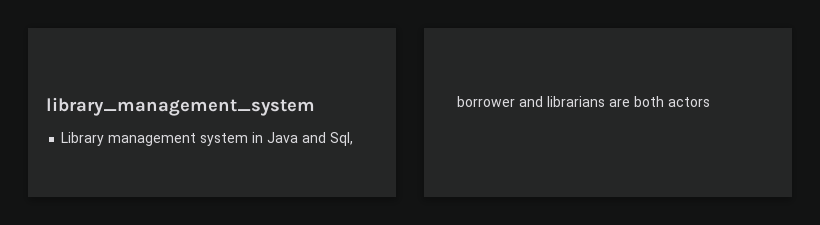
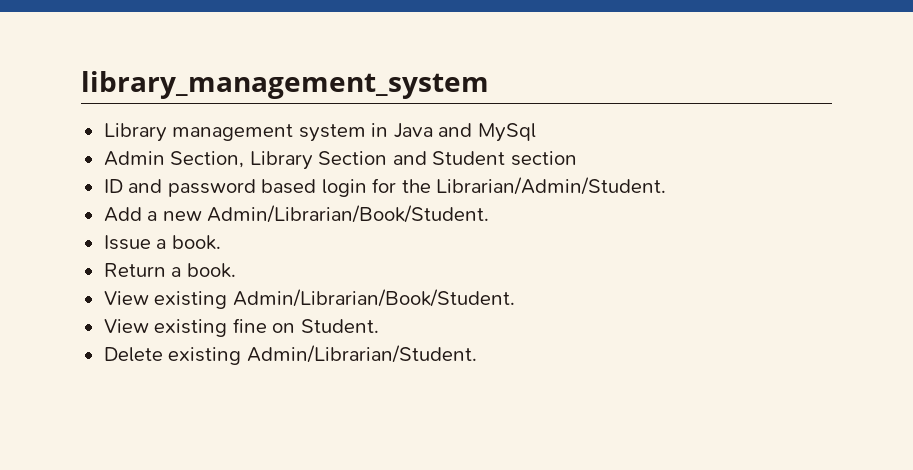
- Library management system in Java and Sql, borrower and librarians are both actors
+ Library management system in Java and MySql
+ Admin Section, Library Section and Student section
+ ID and password based login for the Librarian/Admin/Student.
+ Add a new Admin/Librarian/Book/Student.
+ Issue a book.
+ Return a book.
+ View existing Admin/Librarian/Book/Student.
+ View existing fine on Student.
+ Delete existing Admin/Librarian/Student.

